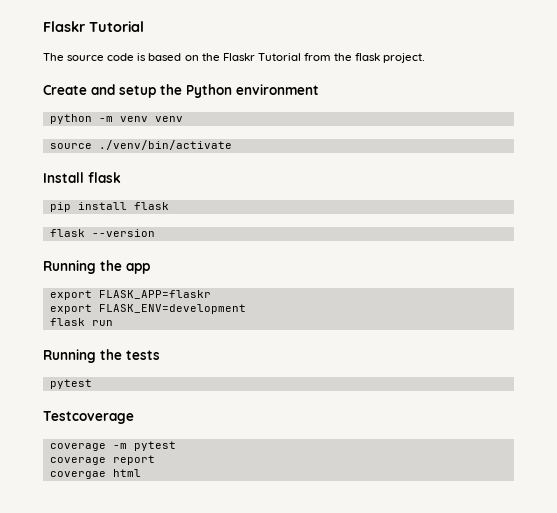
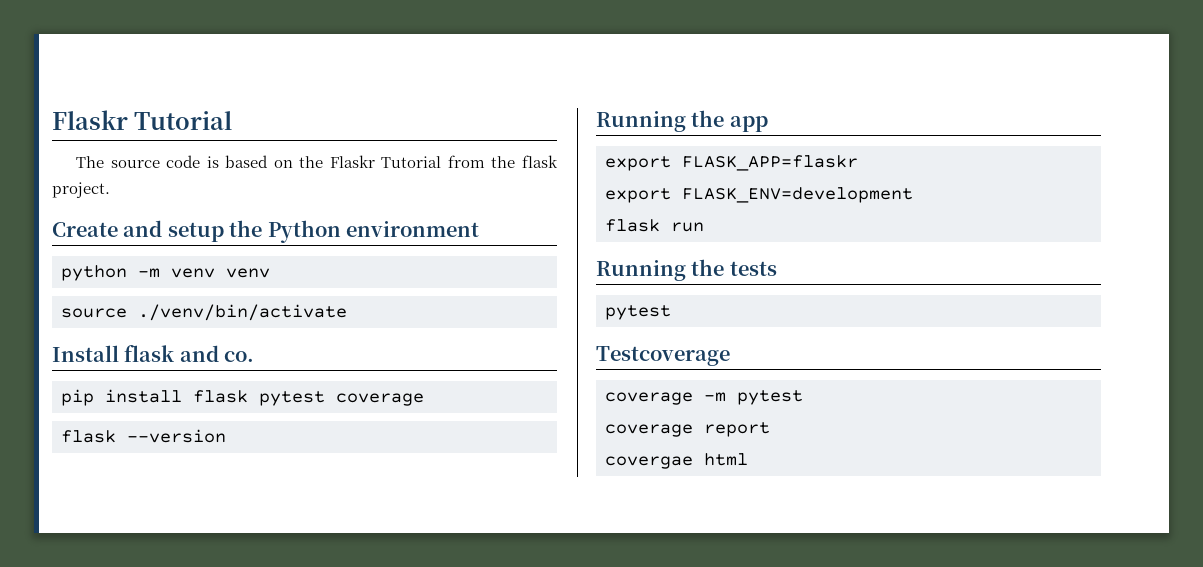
- Install flask
+ Install flask and co.
- pip install flask
+ pip install flask pytest coverage

